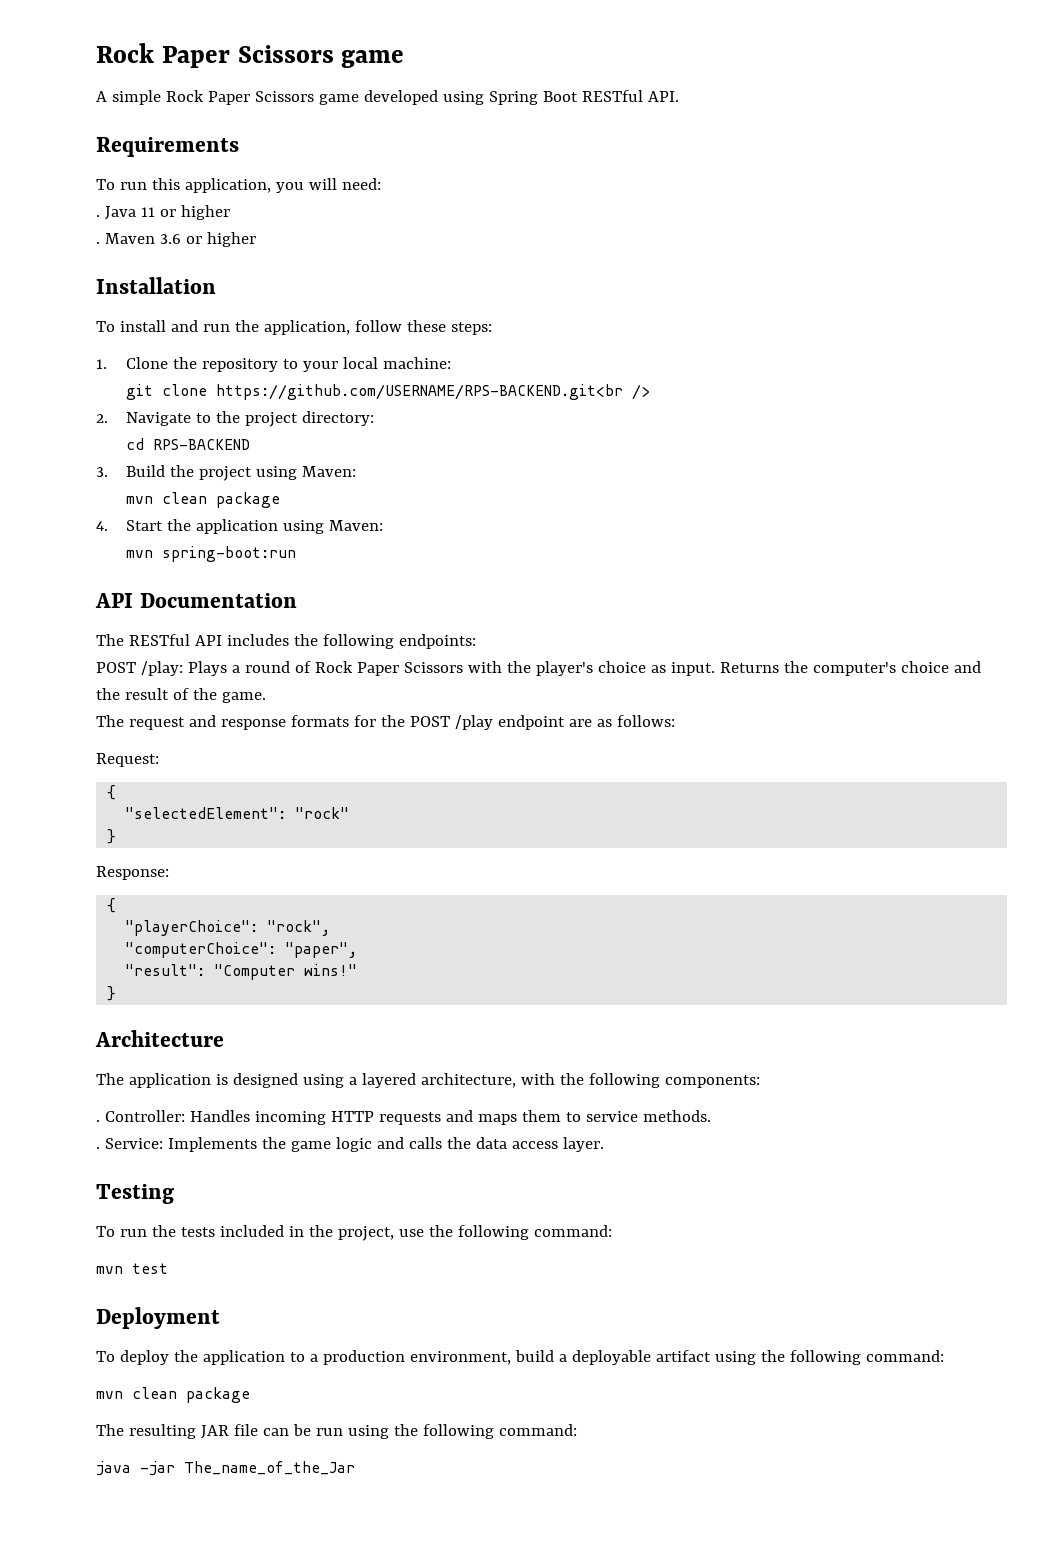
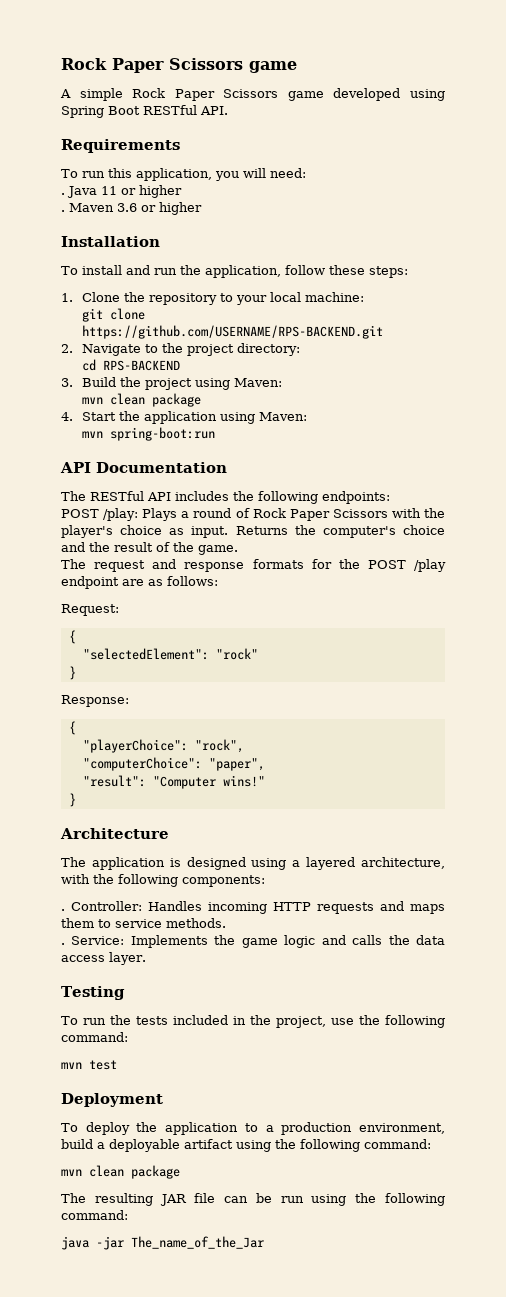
- git clone https://github.com/USERNAME/RPS-BACKEND.git<br />
+ git clone https://github.com/USERNAME/RPS-BACKEND.git

